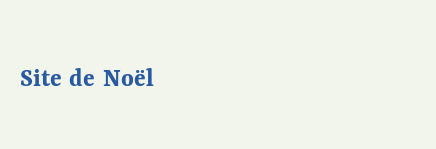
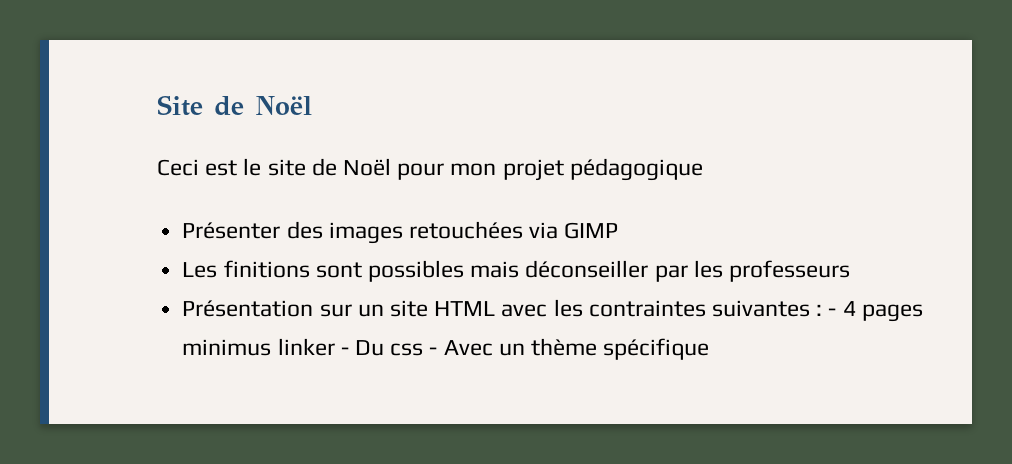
+ Ceci est le site de Noël pour mon projet pédagogique
+ Présenter des images retouchées via GIMP
+ Les finitions sont possibles mais déconseiller par les professeurs
+ Présentation sur un site HTML avec les contraintes suivantes : - 4 pages minimus linker - Du css - Avec un thème spécifique

